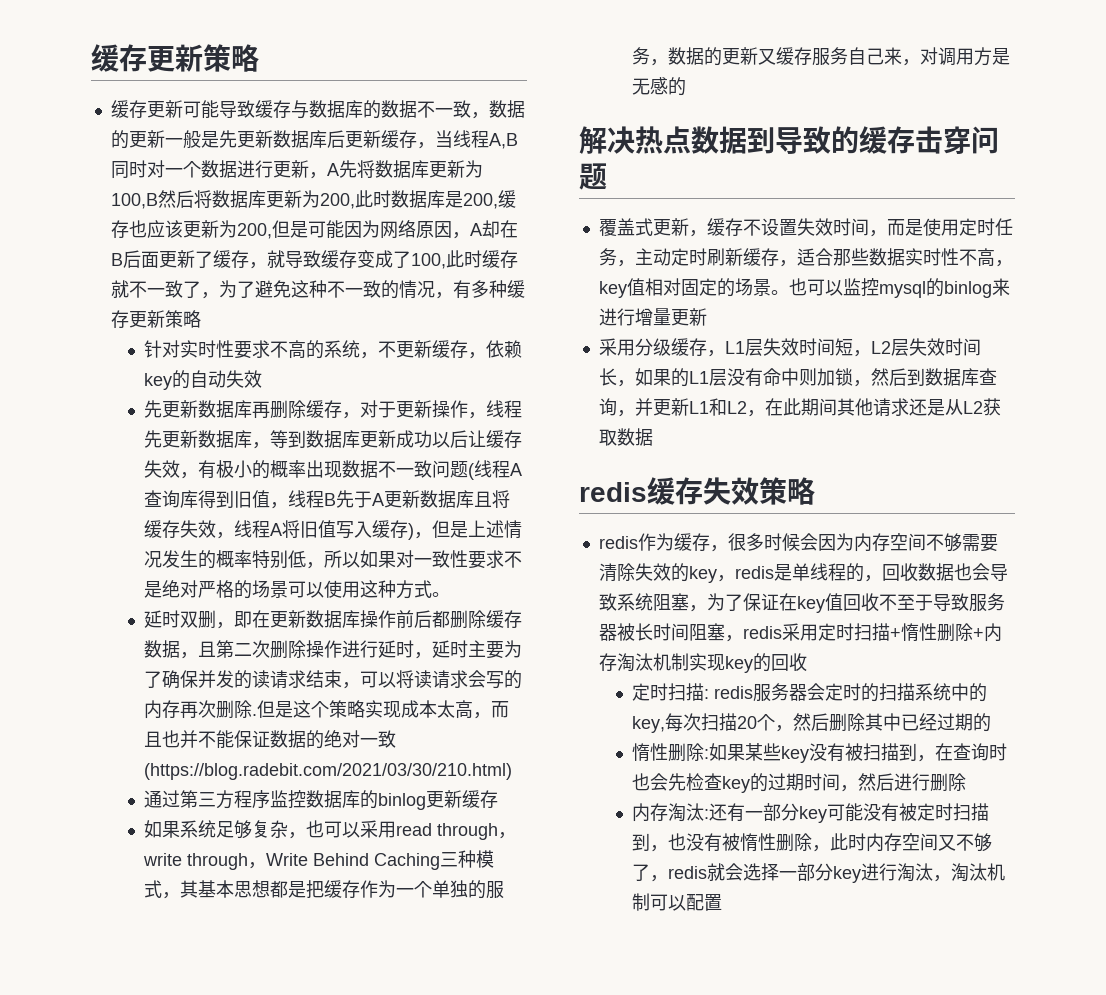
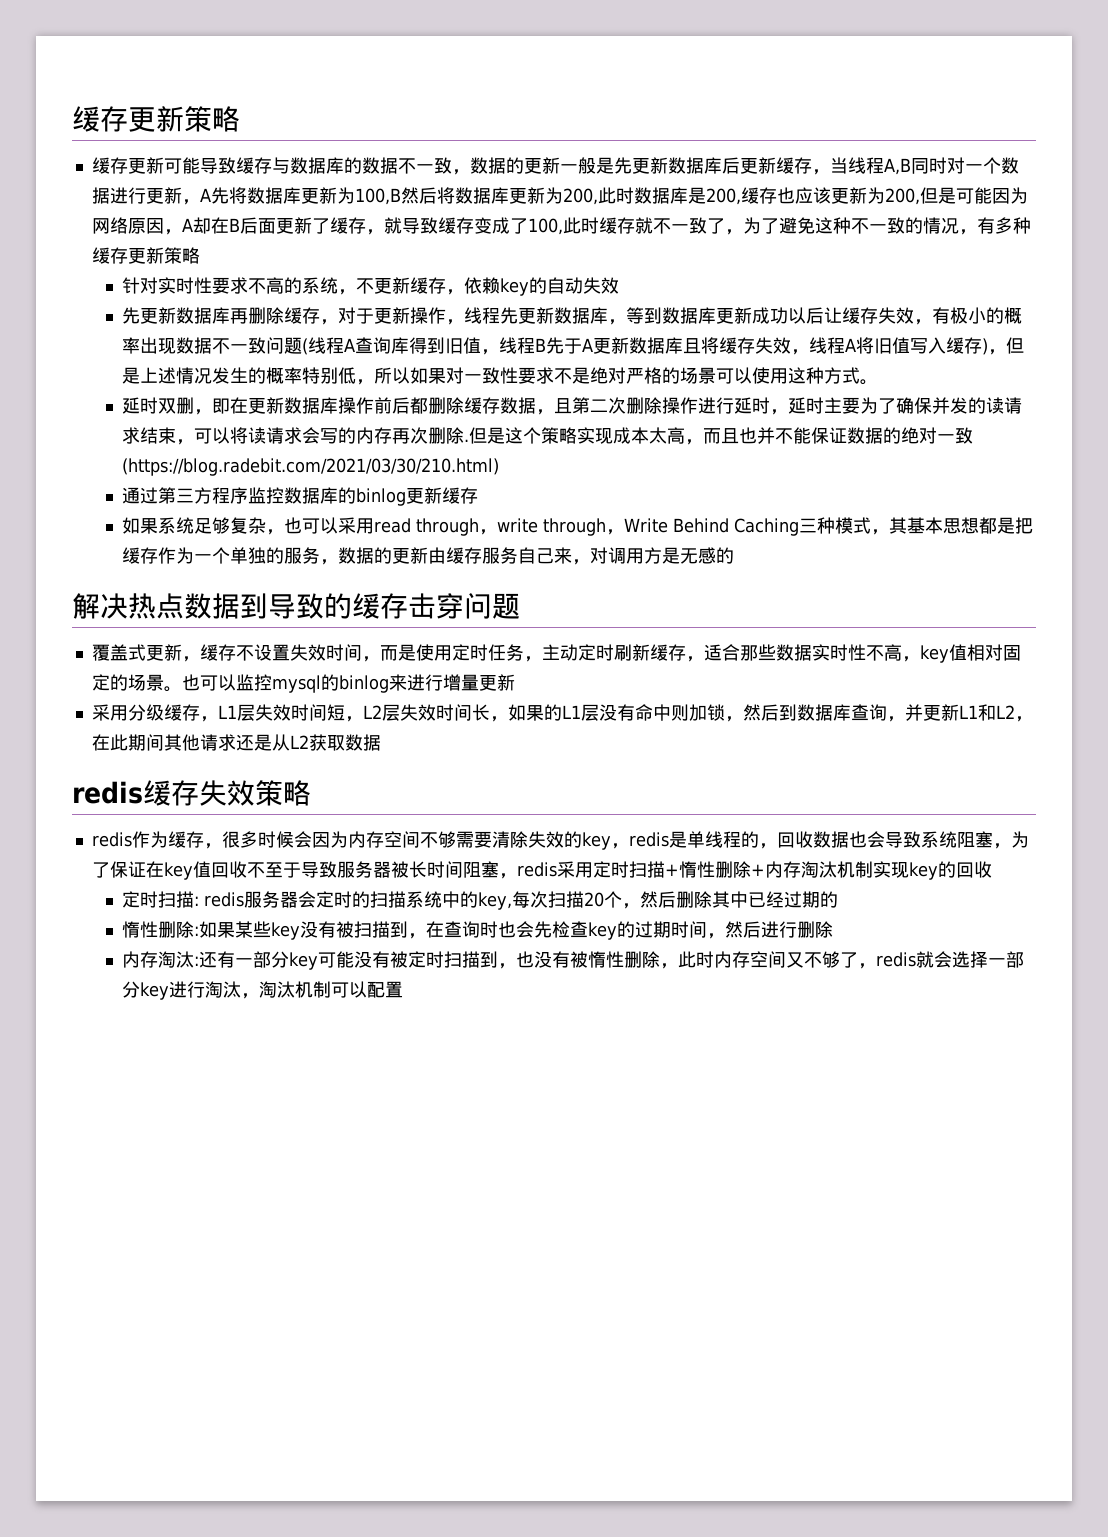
- 如果系统足够复杂，也可以采用read through，write through，Write Behind Caching三种模式，其基本思想都是把缓存作为一个单独的服务，数据的更新又缓存服务自己来，对调用方是无感的
+ 如果系统足够复杂，也可以采用read through，write through，Write Behind Caching三种模式，其基本思想都是把缓存作为一个单独的服务，数据的更新由缓存服务自己来，对调用方是无感的

